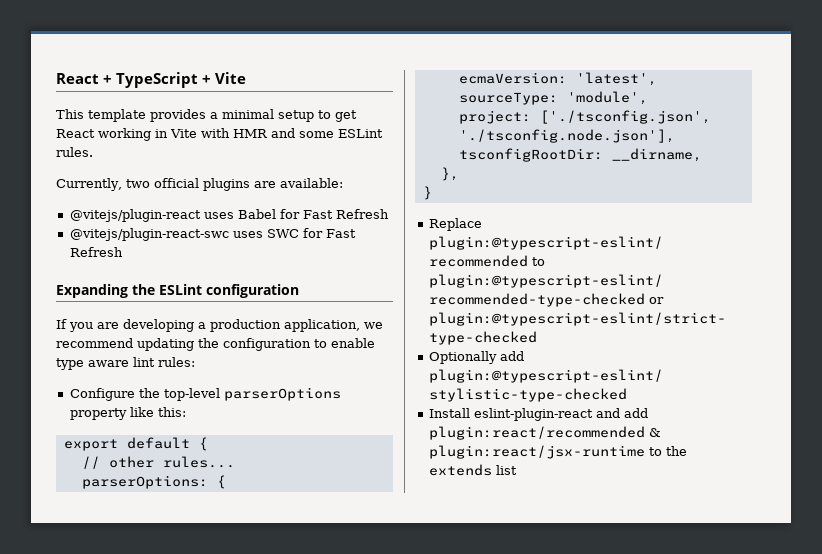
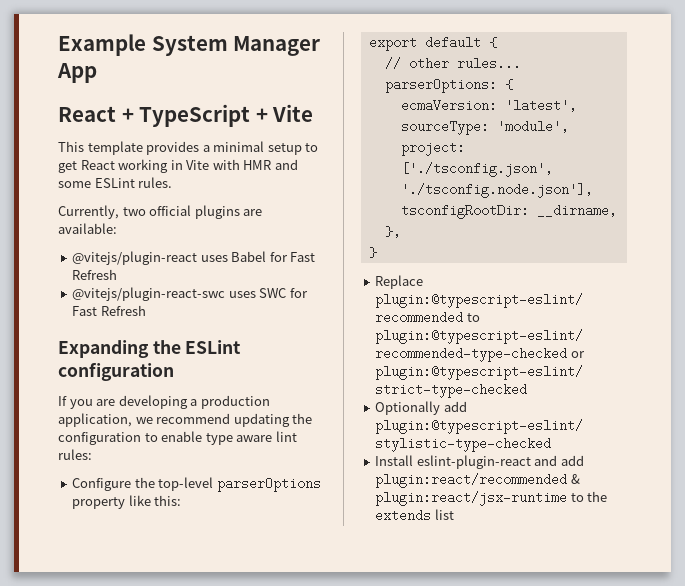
+ Example System Manager App

